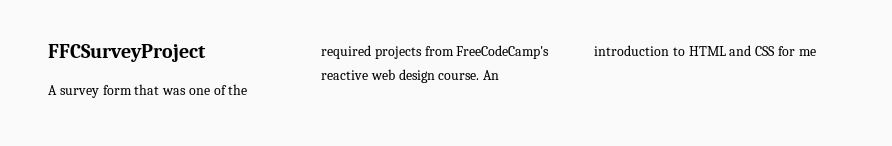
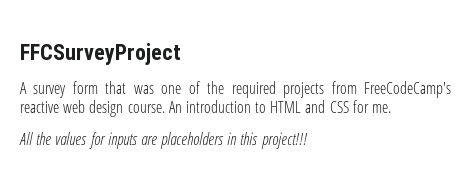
- An introduction to HTML and CSS for me
+ An introduction to HTML and CSS for me.
+ All the values for inputs are placeholders in this project!!!

